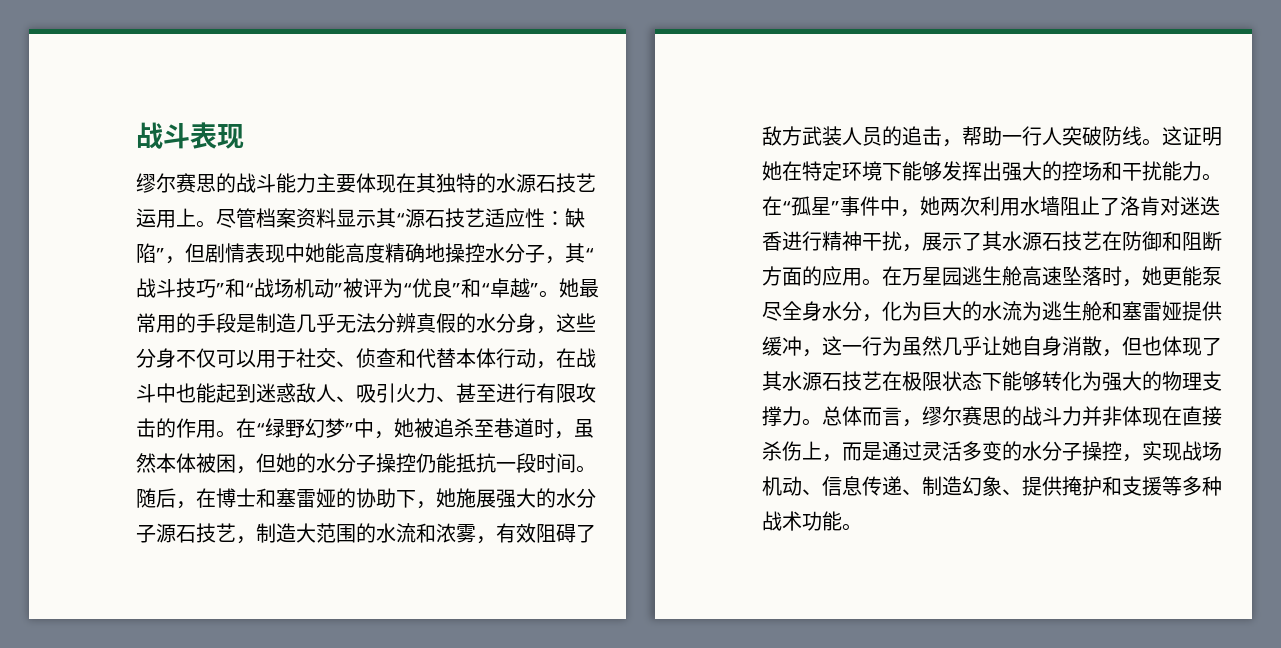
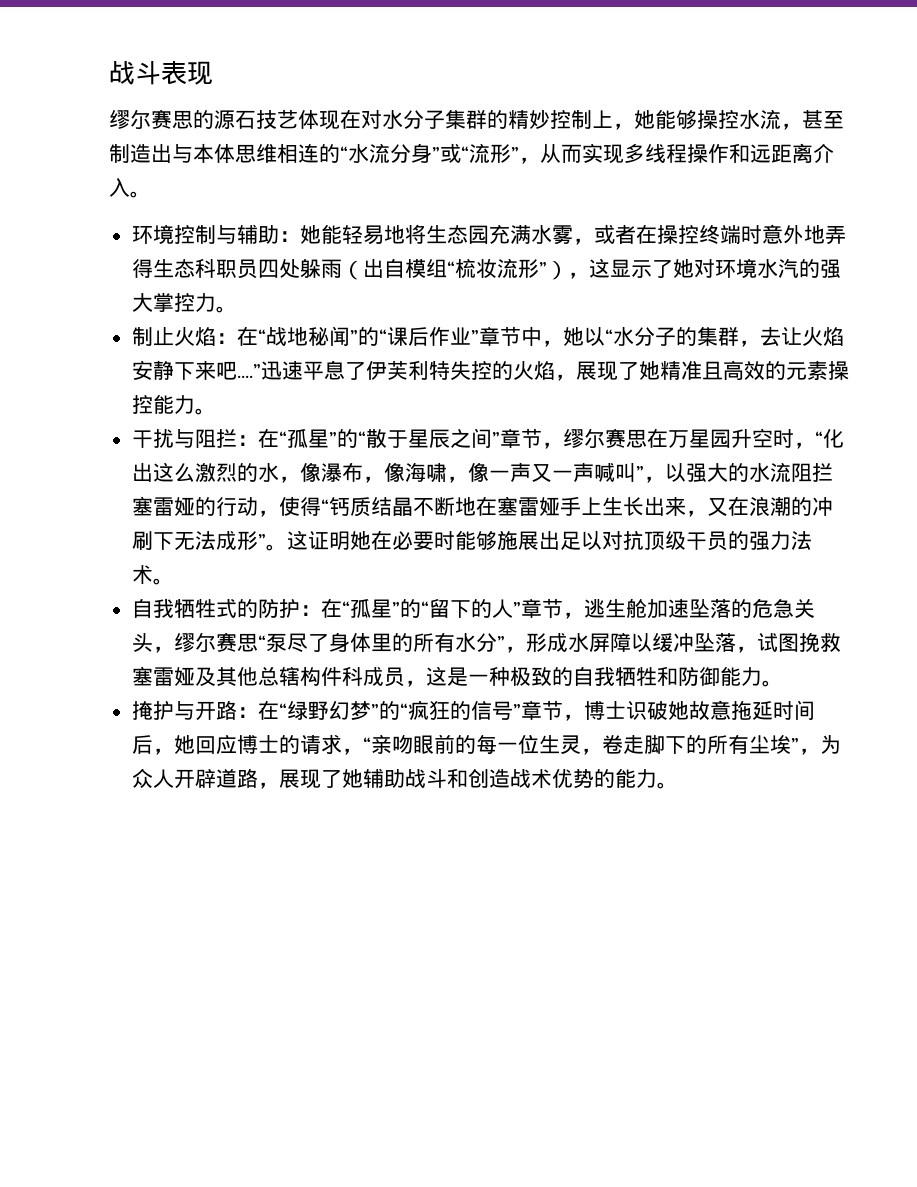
- 缪尔赛思的战斗能力主要体现在其独特的水源石技艺运用上。尽管档案资料显示其“源石技艺适应性：缺陷”，但剧情表现中她能高度精确地操控水分子，其“战斗技巧”和“战场机动”被评为“优良”和“卓越”。她最常用的手段是制造几乎无法分辨真假的水分身，这些分身不仅可以用于社交、侦查和代替本体行动，在战斗中也能起到迷惑敌人、吸引火力、甚至进行有限攻击的作用。在“绿野幻梦”中，她被追杀至巷道时，虽然本体被困，但她的水分子操控仍能抵抗一段时间。随后，在博士和塞雷娅的协助下，她施展强大的水分子源石技艺，制造大范围的水流和浓雾，有效阻碍了敌方武装人员的追击，帮助一行人突破防线。这证明她在特定环境下能够发挥出强大的控场和干扰能力。在“孤星”事件中，她两次利用水墙阻止了洛肯对迷迭香进行精神干扰，展示了其水源石技艺在防御和阻断方面的应用。在万星园逃生舱高速坠落时，她更能泵尽全身水分，化为巨大的水流为逃生舱和塞雷娅提供缓冲，这一行为虽然几乎让她自身消散，但也体现了其水源石技艺在极限状态下能够转化为强大的物理支撑力。总体而言，缪尔赛思的战斗力并非体现在直接杀伤上，而是通过灵活多变的水分子操控，实现战场机动、信息传递、制造幻象、提供掩护和支援等多种战术功能。
+ 缪尔赛思的源石技艺体现在对水分子集群的精妙控制上，她能够操控水流，甚至制造出与本体思维相连的“水流分身”或“流形”，从而实现多线程操作和远距离介入。
+ 环境控制与辅助：她能轻易地将生态园充满水雾，或者在操控终端时意外地弄得生态科职员四处躲雨（出自模组“梳妆流形”），这显示了她对环境水汽的强大掌控力。
+ 制止火焰：在“战地秘闻”的“课后作业”章节中，她以“水分子的集群，去让火焰安静下来吧....”迅速平息了伊芙利特失控的火焰，展现了她精准且高效的元素操控能力。
+ 干扰与阻拦：在“孤星”的“散于星辰之间”章节，缪尔赛思在万星园升空时，“化出这么激烈的水，像瀑布，像海啸，像一声又一声喊叫”，以强大的水流阻拦塞雷娅的行动，使得“钙质结晶不断地在塞雷娅手上生长出来，又在浪潮的冲刷下无法成形”。这证明她在必要时能够施展出足以对抗顶级干员的强力法术。
+ 自我牺牲式的防护：在“孤星”的“留下的人”章节，逃生舱加速坠落的危急关头，缪尔赛思“泵尽了身体里的所有水分”，形成水屏障以缓冲坠落，试图挽救塞雷娅及其他总辖构件科成员，这是一种极致的自我牺牲和防御能力。
+ 掩护与开路：在“绿野幻梦”的“疯狂的信号”章节，博士识破她故意拖延时间后，她回应博士的请求，“亲吻眼前的每一位生灵，卷走脚下的所有尘埃”，为众人开辟道路，展现了她辅助战斗和创造战术优势的能力。

